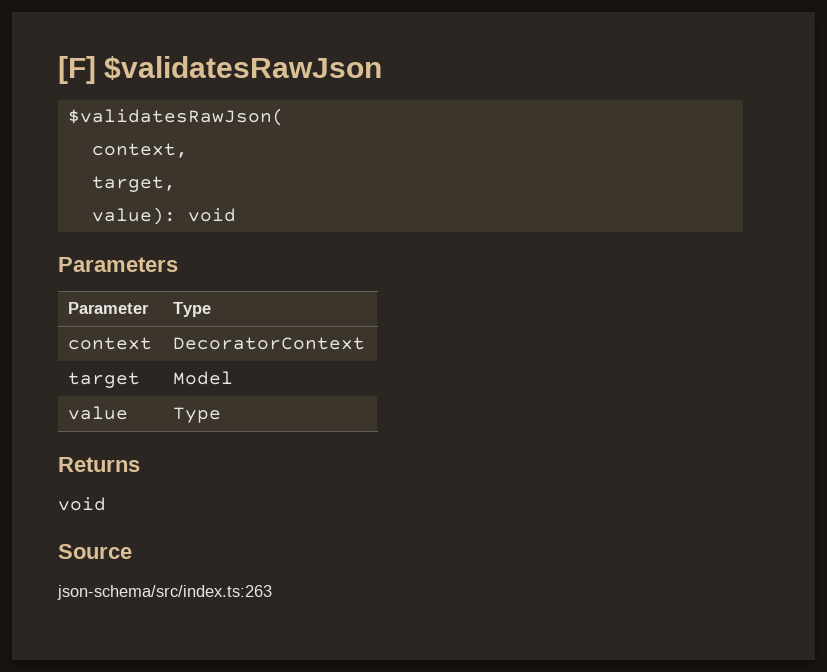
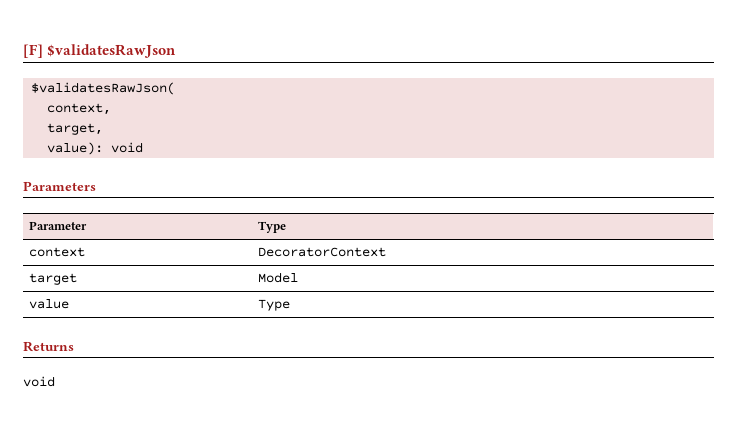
- Source
- json-schema/src/index.ts:263

